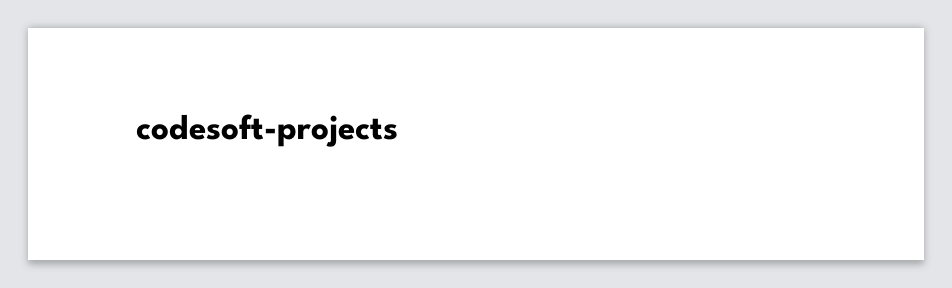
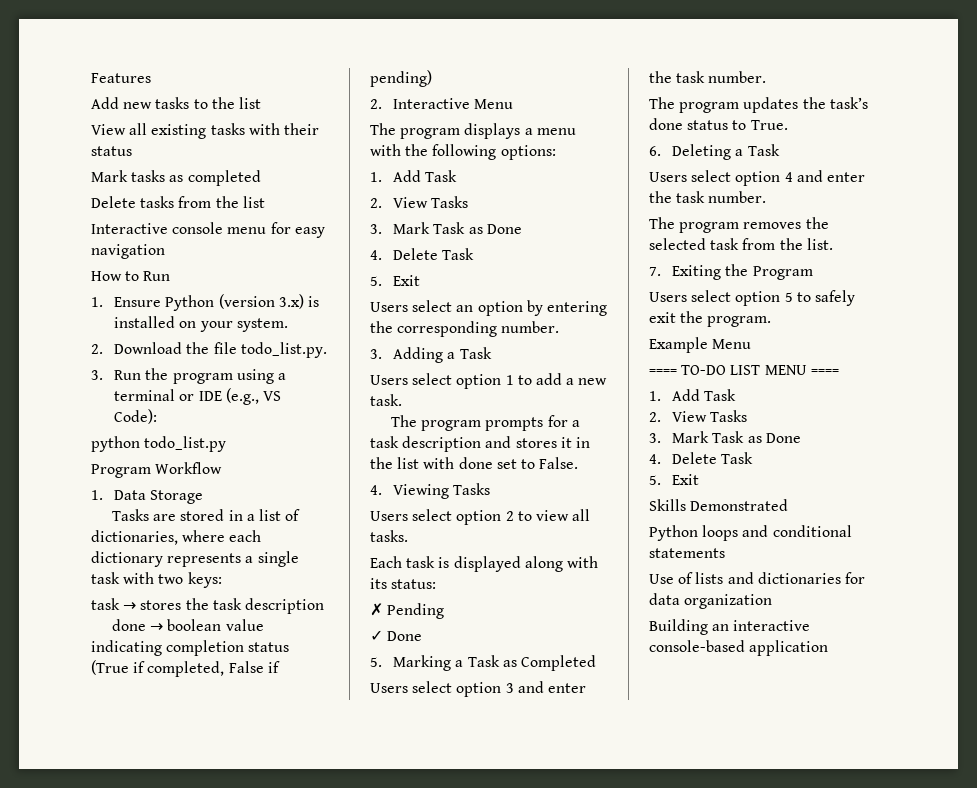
- codesoft-projects
+ Features
+ Add new tasks to the list
+ View all existing tasks with their status
+ Mark tasks as completed
+ Delete tasks from the list
+ Interactive console menu for easy navigation
+ How to Run
+ 1. Ensure Python (version 3.x) is installed on your system.
+ 2. Download the file todo_list.py.
+ 3. Run the program using a terminal or IDE (e.g., VS Code):
+ python todo_list.py
+ Program Workflow
+ 1. Data Storage
+ Tasks are stored in a list of dictionaries, where each dictionary represents a single task with two keys:
+ task → stores the task description
+ done → boolean value indicating completion status (True if completed, False if pending)
+ 2. Interactive Menu
+ The program displays a menu with the following options:
+ 1. Add Task
+ 2. View Tasks
+ 3. Mark Task as Done
+ 4. Delete Task
+ 5. Exit
+ Users select an option by entering the corresponding number.
+ 3. Adding a Task
+ Users select option 1 to add a new task.
+ The program prompts for a task description and stores it in the list with done set to False.
+ 4. Viewing Tasks
+ Users select option 2 to view all tasks.
+ Each task is displayed along with its status:
+ ✗ Pending
+ ✓ Done
+ 5. Marking a Task as Completed
+ Users select option 3 and enter the task number.
+ The program updates the task’s done status to True.
+ 6. Deleting a Task
+ Users select option 4 and enter the task number.
+ The program removes the selected task from the list.
+ 7. Exiting the Program
+ Users select option 5 to safely exit the program.
+ Example Menu
+ ==== TO-DO LIST MENU ====
+ 1. Add Task
+ 2. View Tasks
+ 3. Mark Task as Done
+ 4. Delete Task
+ 5. Exit
+ Skills Demonstrated
+ Python loops and conditional statements
+ Use of lists and dictionaries for data organization
+ Building an interactive console-based application

